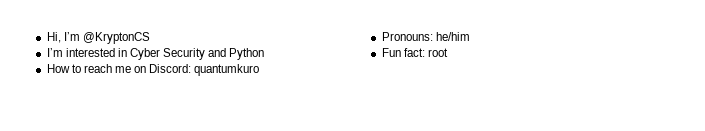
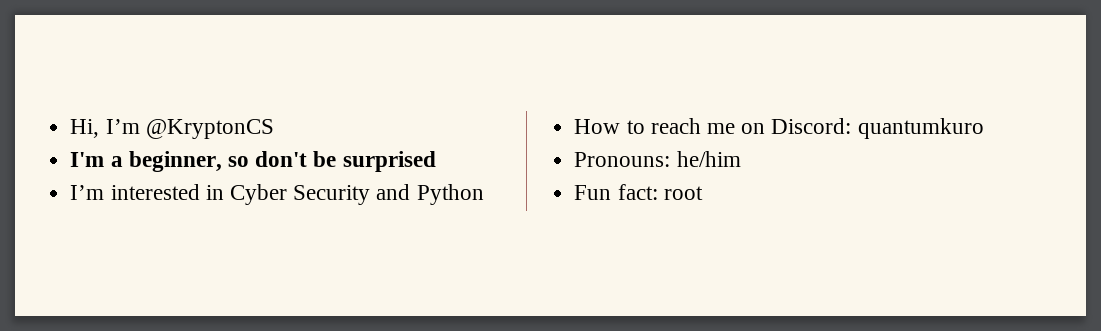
+ I'm a beginner, so don't be surprised

